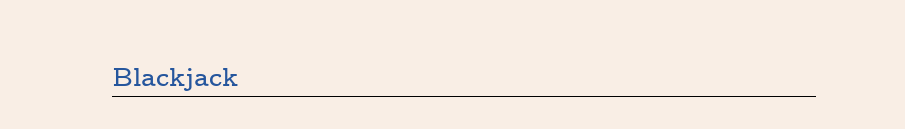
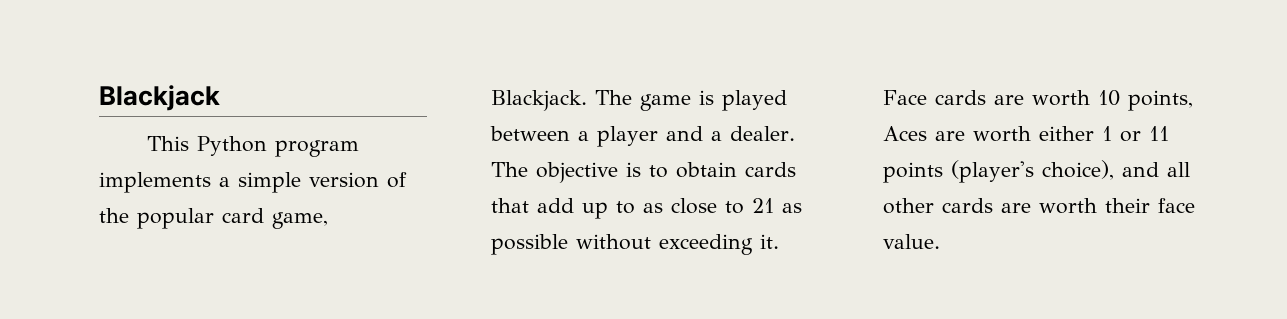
+ This Python program implements a simple version of the popular card game, Blackjack. The game is played between a player and a dealer. The objective is to obtain cards that add up to as close to 21 as possible without exceeding it. Face cards are worth 10 points, Aces are worth either 1 or 11 points (player's choice), and all other cards are worth their face value.

